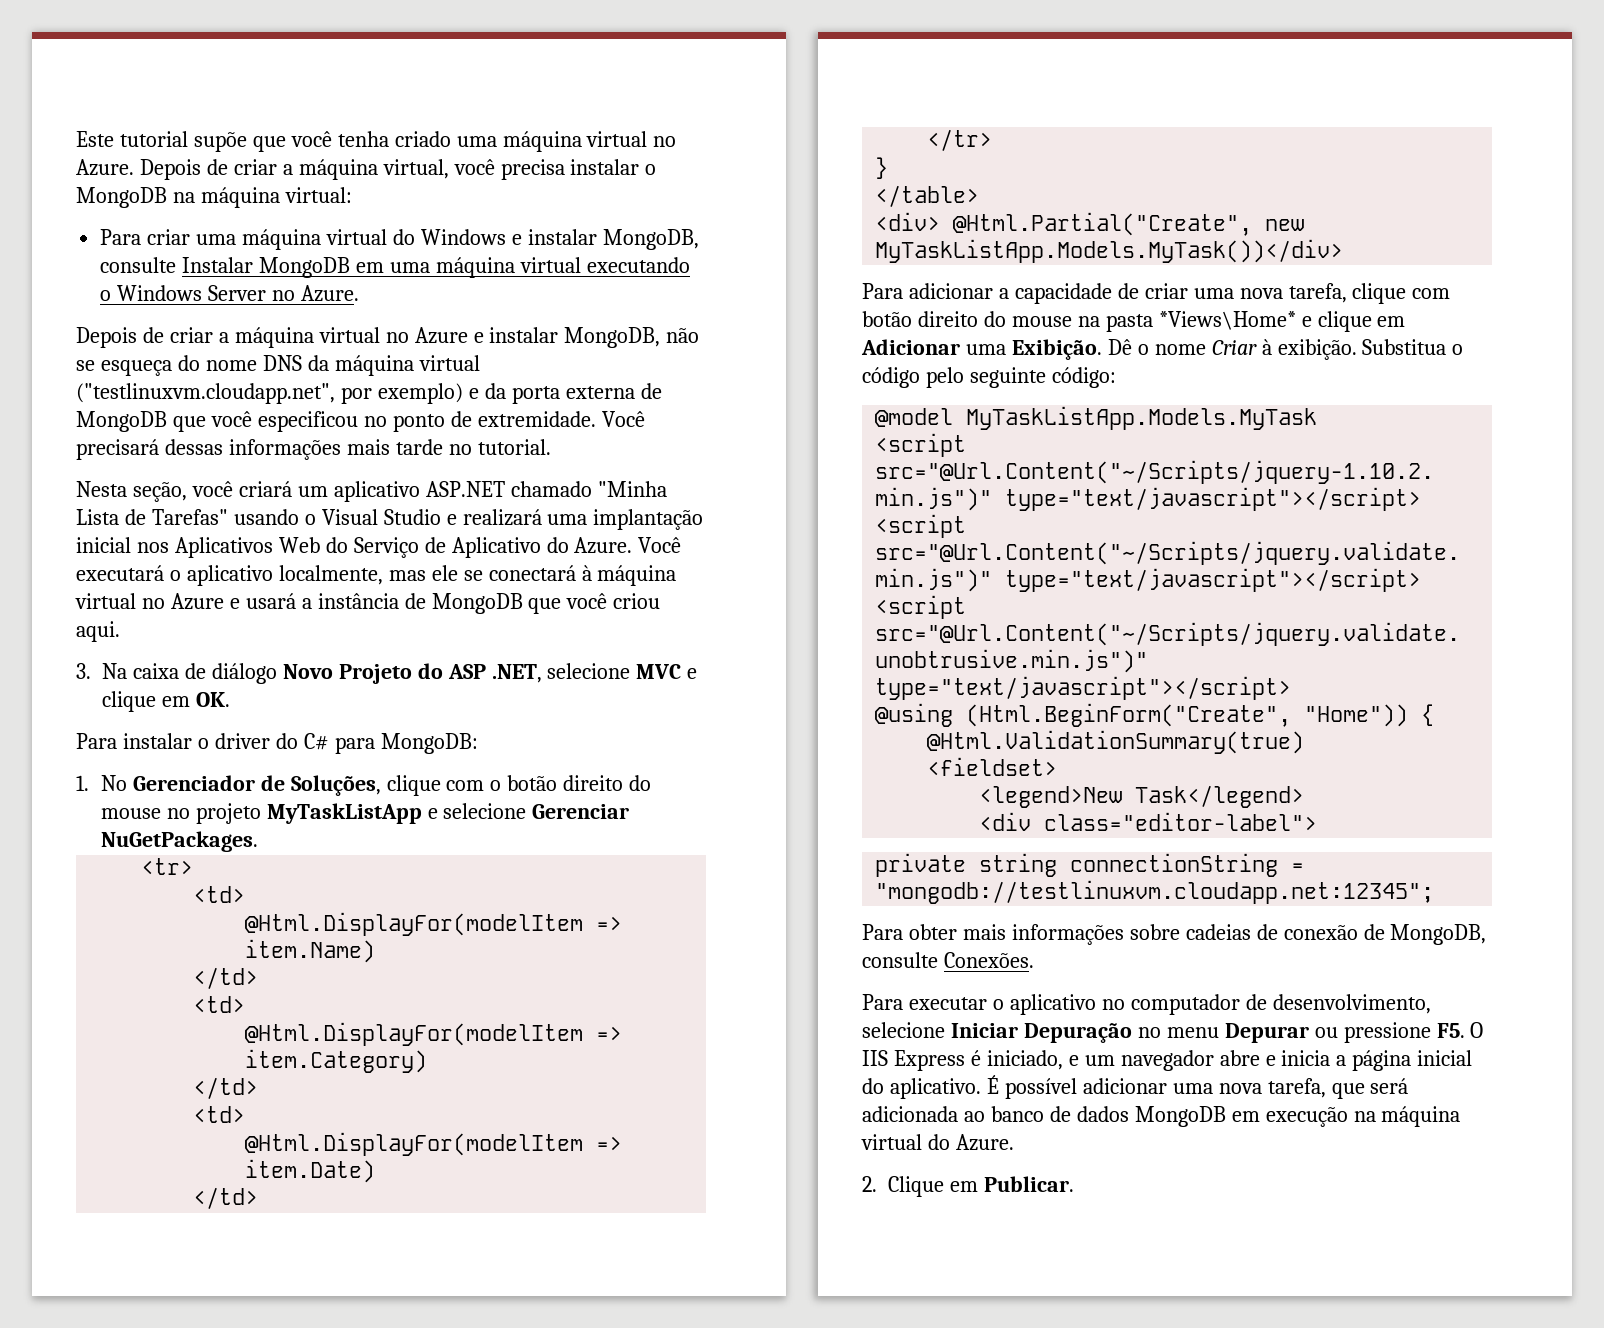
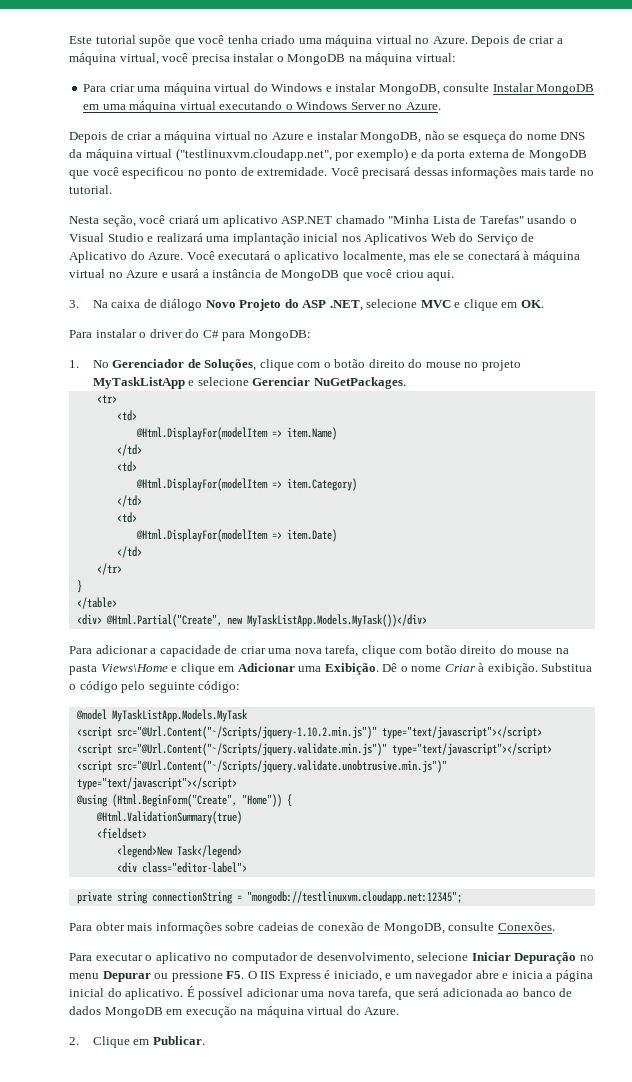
- Para adicionar a capacidade de criar uma nova tarefa, clique com botão direito do mouse na pasta *Views\Home* e clique em Adicionar uma Exibição.
+ Para adicionar a capacidade de criar uma nova tarefa, clique com botão direito do mouse na pasta Views\Home e clique em Adicionar uma Exibição.

